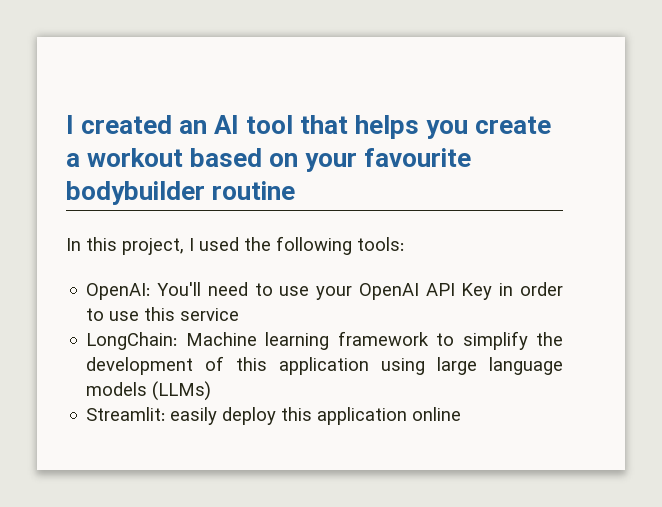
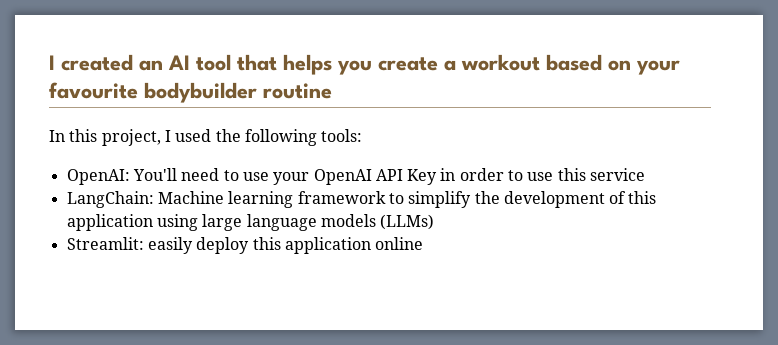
- LongChain: Machine learning framework to simplify the development of this application using large language models (LLMs)
+ LangChain: Machine learning framework to simplify the development of this application using large language models (LLMs)

